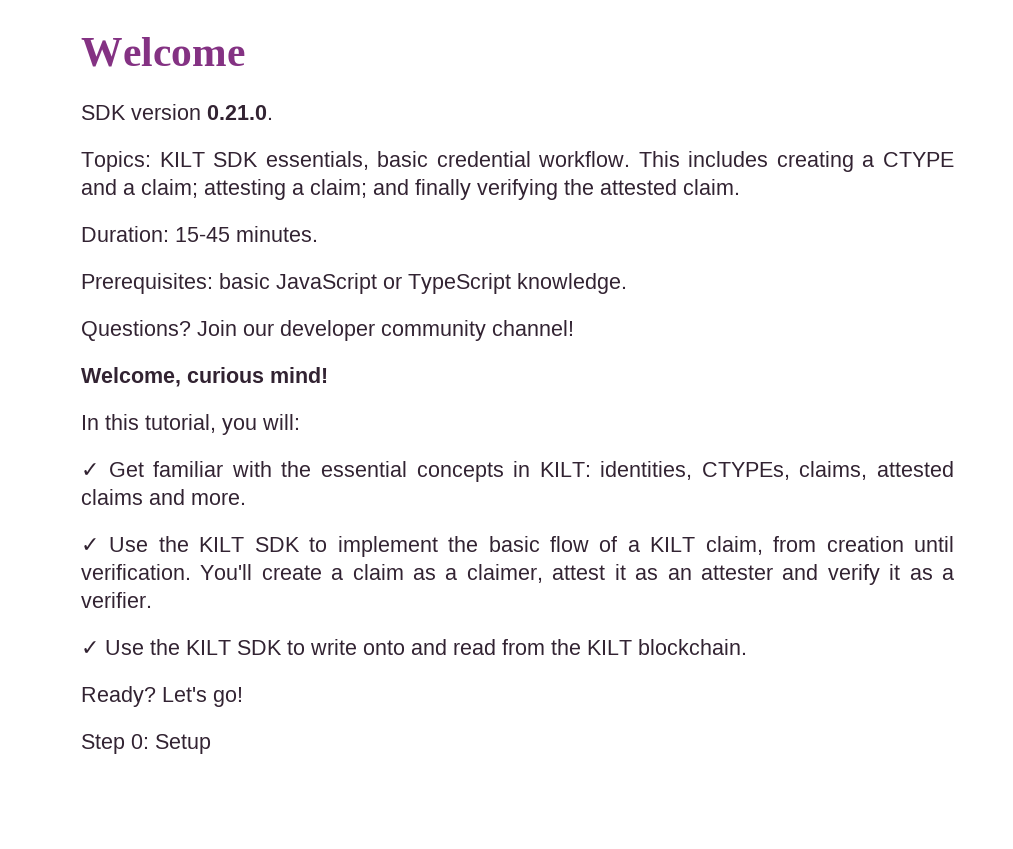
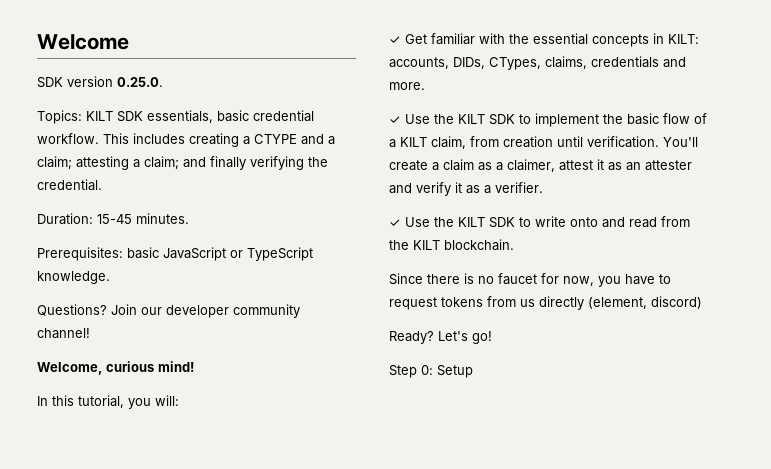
- SDK version 0.21.0.
+ SDK version 0.25.0.
- This includes creating a CTYPE and a claim; attesting a claim; and finally verifying the attested claim.
+ This includes creating a CTYPE and a claim; attesting a claim; and finally verifying the credential.
- ✓ Get familiar with the essential concepts in KILT: identities, CTYPEs, claims, attested claims and more.
+ ✓ Get familiar with the essential concepts in KILT: accounts, DIDs, CTypes, claims, credentials and more.
+ Since there is no faucet for now, you have to request tokens from us directly (element, discord)

